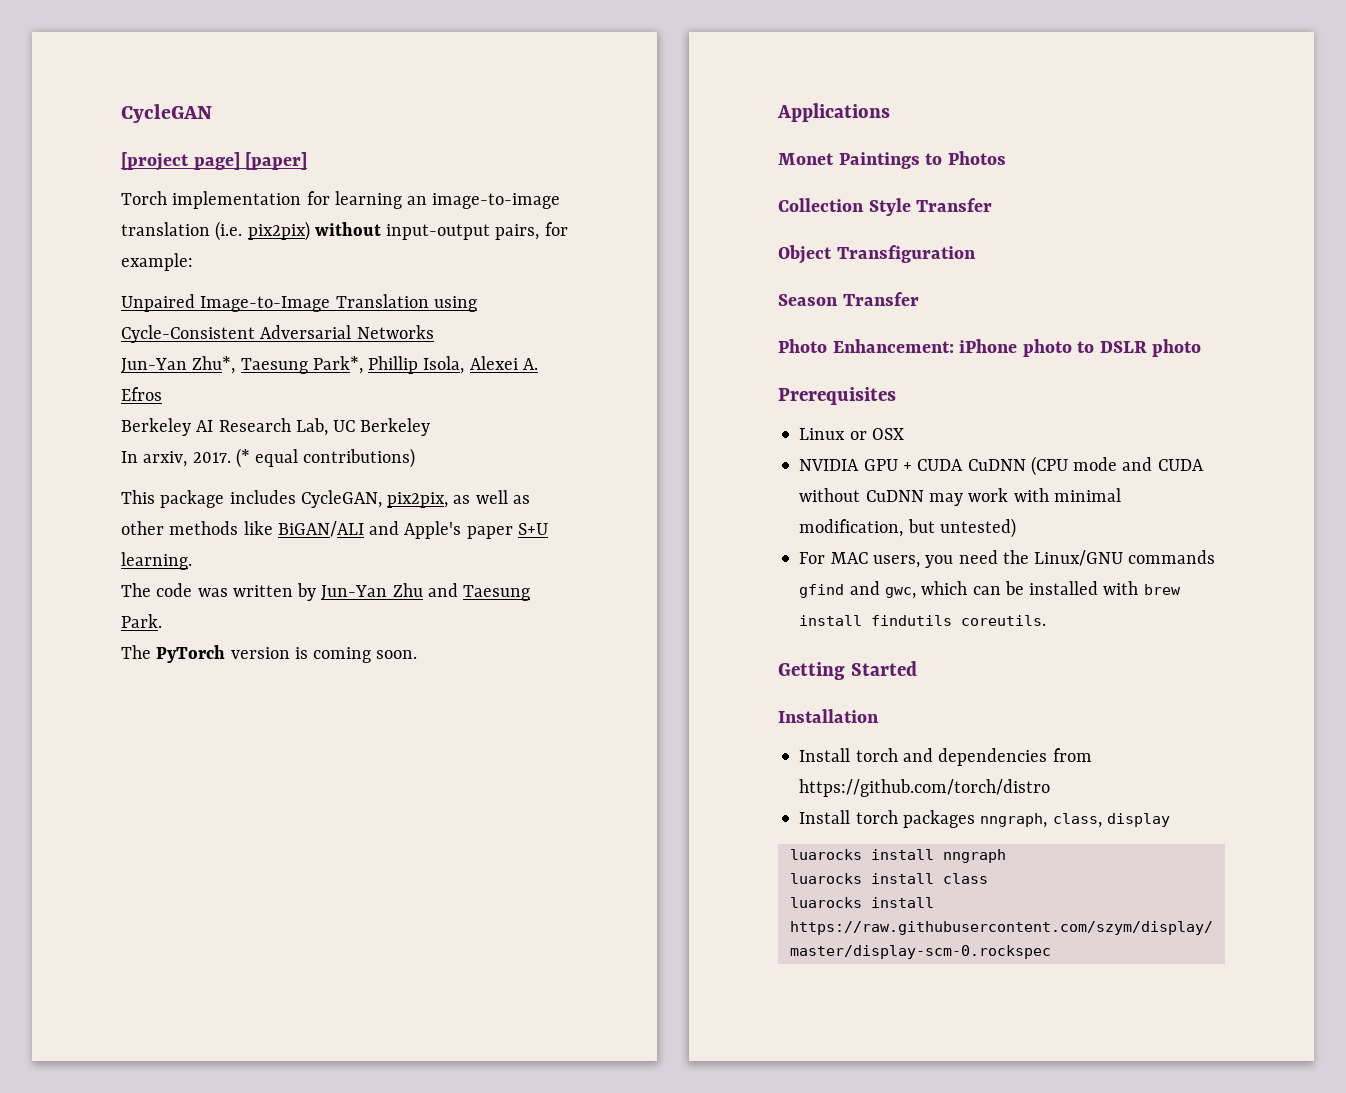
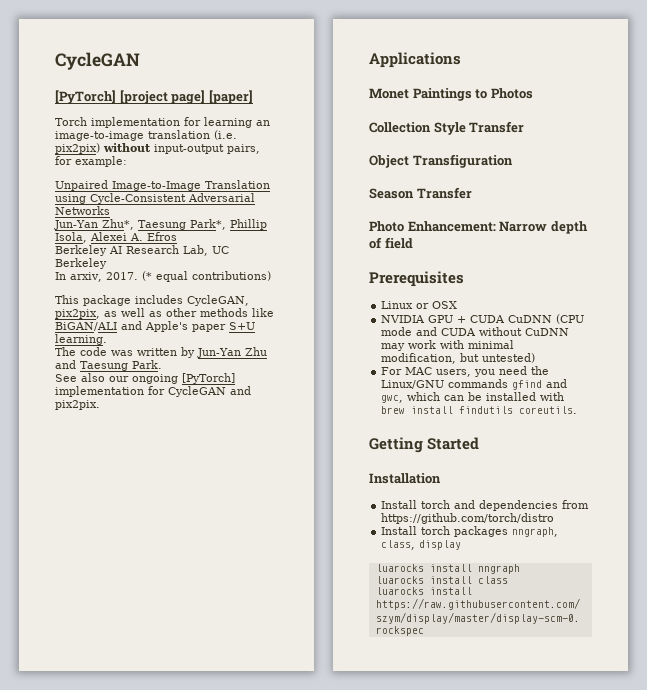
- [project page] [paper]
+ [PyTorch] [project page] [paper]
- The PyTorch version is coming soon.
+ See also our ongoing [PyTorch] implementation for CycleGAN and pix2pix.
- Photo Enhancement: iPhone photo to DSLR photo
+ Photo Enhancement: Narrow depth of field

